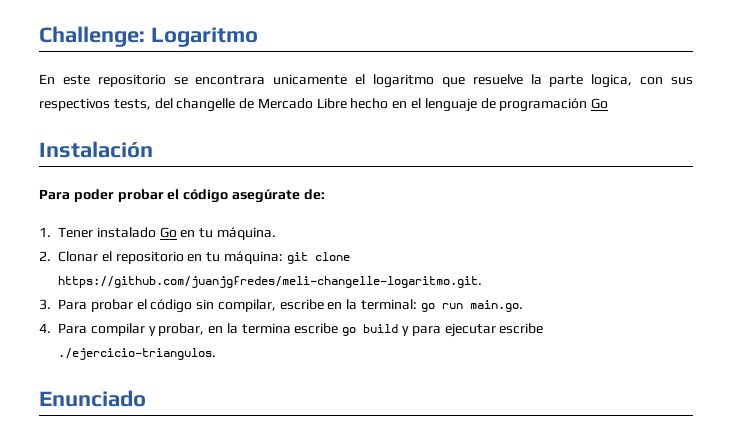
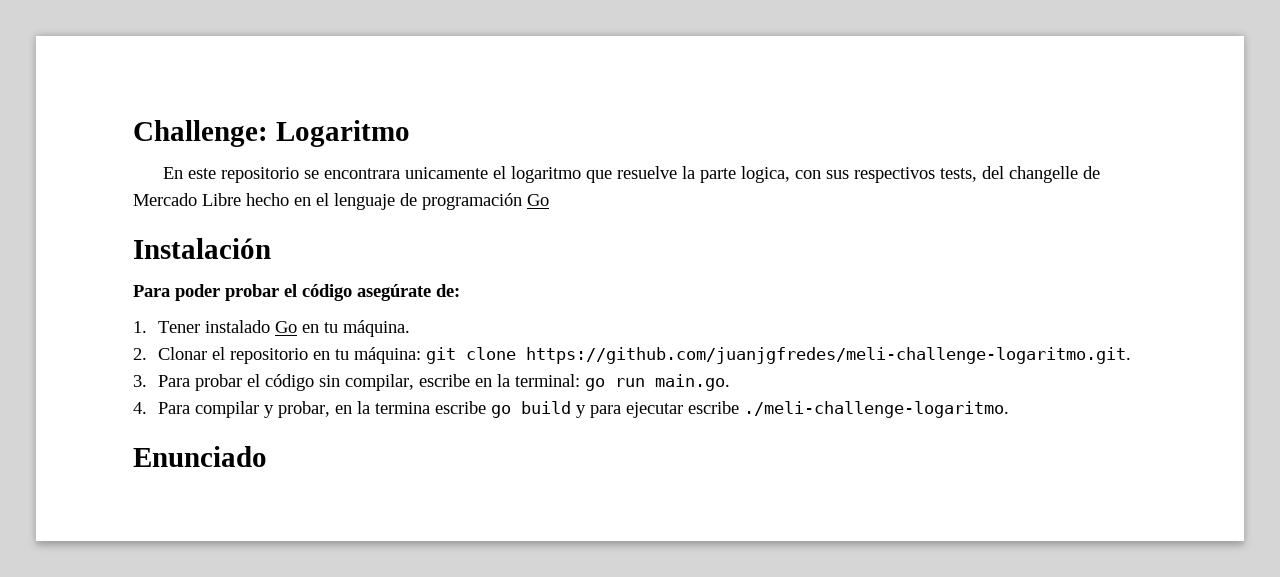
- 2. Clonar el repositorio en tu máquina: git clone https://github.com/juanjgfredes/meli-changelle-logaritmo.git.
+ 2. Clonar el repositorio en tu máquina: git clone https://github.com/juanjgfredes/meli-challenge-logaritmo.git.
- 4. Para compilar y probar, en la termina escribe go build y para ejecutar escribe ./ejercicio-triangulos.
+ 4. Para compilar y probar, en la termina escribe go build y para ejecutar escribe ./meli-challenge-logaritmo.

